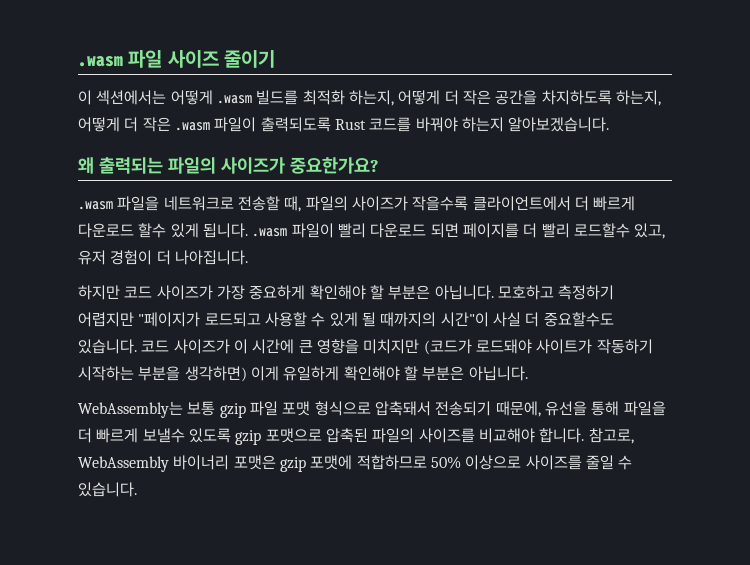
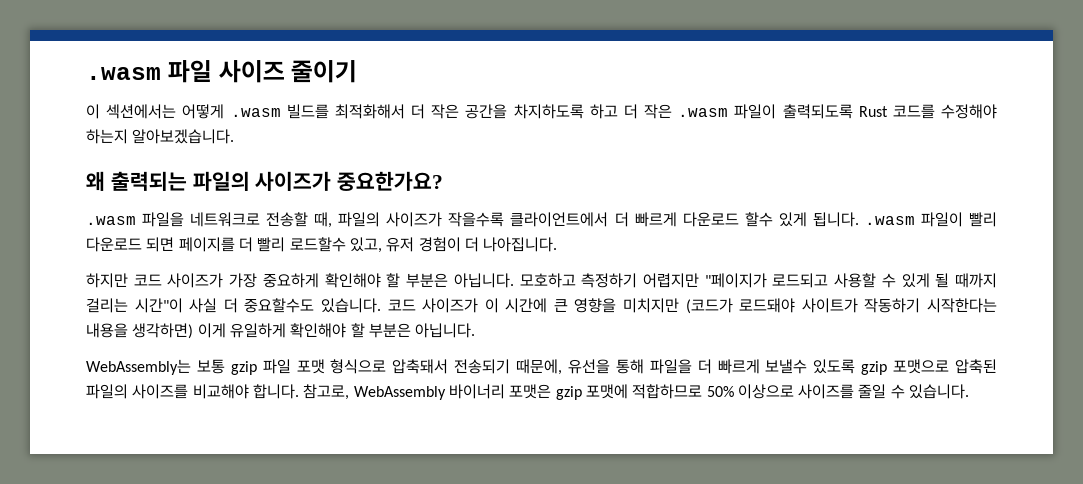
- 이 섹션에서는 어떻게 .wasm 빌드를 최적화 하는지, 어떻게 더 작은 공간을 차지하도록 하는지, 어떻게 더 작은 .wasm 파일이 출력되도록 Rust 코드를 바꿔야 하는지 알아보겠습니다.
+ 이 섹션에서는 어떻게 .wasm 빌드를 최적화해서 더 작은 공간을 차지하도록 하고 더 작은 .wasm 파일이 출력되도록 Rust 코드를 수정해야 하는지 알아보겠습니다.
- 모호하고 측정하기 어렵지만 "페이지가 로드되고 사용할 수 있게 될 때까지의 시간"이 사실 더 중요할수도 있습니다.
+ 모호하고 측정하기 어렵지만 "페이지가 로드되고 사용할 수 있게 될 때까지 걸리는 시간"이 사실 더 중요할수도 있습니다.
- 코드 사이즈가 이 시간에 큰 영향을 미치지만 (코드가 로드돼야 사이트가 작동하기 시작하는 부분을 생각하면) 이게 유일하게 확인해야 할 부분은 아닙니다.
+ 코드 사이즈가 이 시간에 큰 영향을 미치지만 (코드가 로드돼야 사이트가 작동하기 시작한다는 내용을 생각하면) 이게 유일하게 확인해야 할 부분은 아닙니다.

